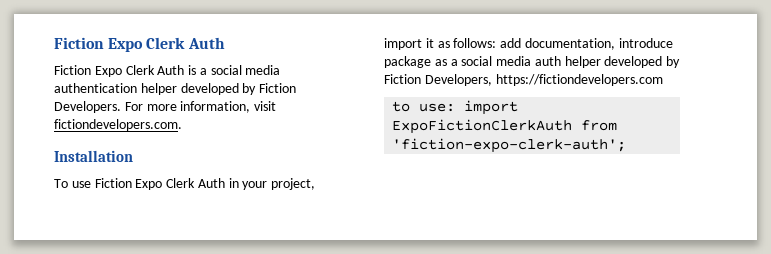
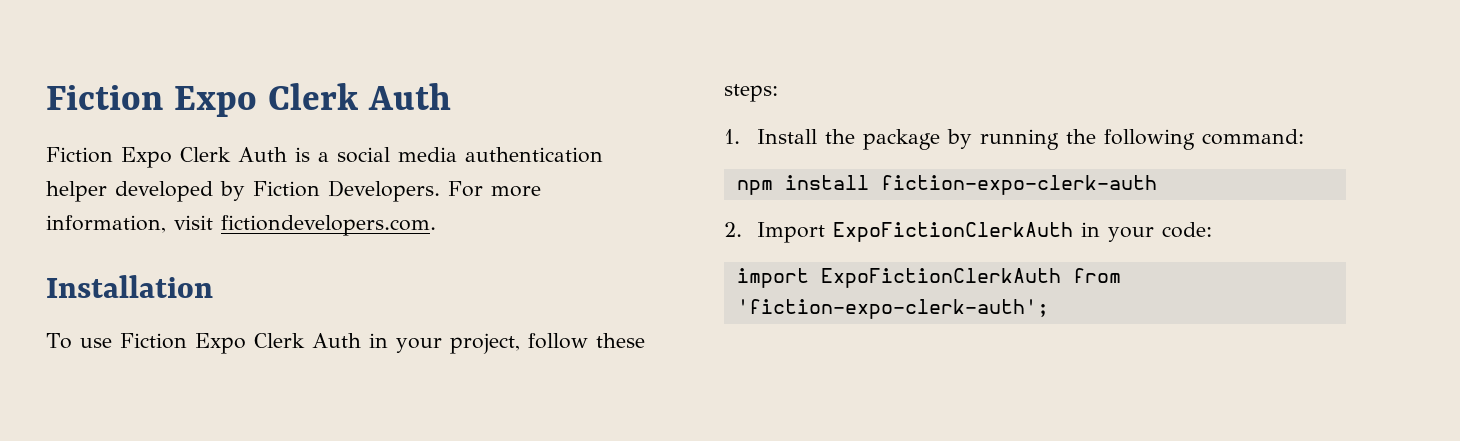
- To use Fiction Expo Clerk Auth in your project, import it as follows: add documentation, introduce package as a social media auth helper developed by Fiction Developers, https://fictiondevelopers.com
- to use: import ExpoFictionClerkAuth from 'fiction-expo-clerk-auth';
+ To use Fiction Expo Clerk Auth in your project, follow these steps:
+ 1. Install the package by running the following command:
+ npm install fiction-expo-clerk-auth
+ 2. Import ExpoFictionClerkAuth in your code:
+ import ExpoFictionClerkAuth from 'fiction-expo-clerk-auth';

